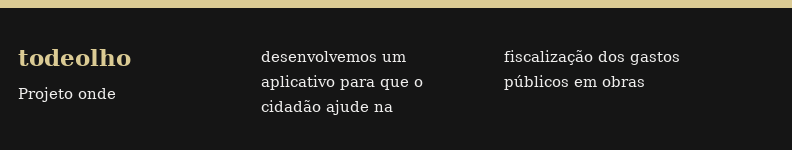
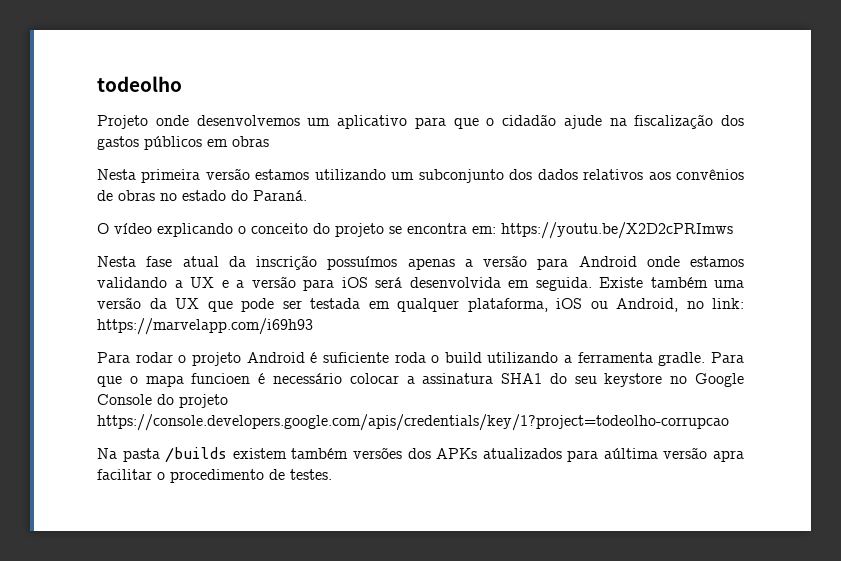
+ Nesta primeira versão estamos utilizando um subconjunto dos dados relativos aos convênios de obras no estado do Paraná.
+ O vídeo explicando o conceito do projeto se encontra em: https://youtu.be/X2D2cPRImws
+ Nesta fase atual da inscrição possuímos apenas a versão para Android onde estamos validando a UX e a versão para iOS será desenvolvida em seguida. Existe também uma versão da UX que pode ser testada em qualquer plataforma, iOS ou Android, no link: https://marvelapp.com/i69h93
+ Para rodar o projeto Android é suficiente roda o build utilizando a ferramenta gradle. Para que o mapa funcioen é necessário colocar a assinatura SHA1 do seu keystore no Google Console do projeto https://console.developers.google.com/apis/credentials/key/1?project=todeolho-corrupcao
+ Na pasta /builds existem também versões dos APKs atualizados para aúltima versão apra facilitar o procedimento de testes.

